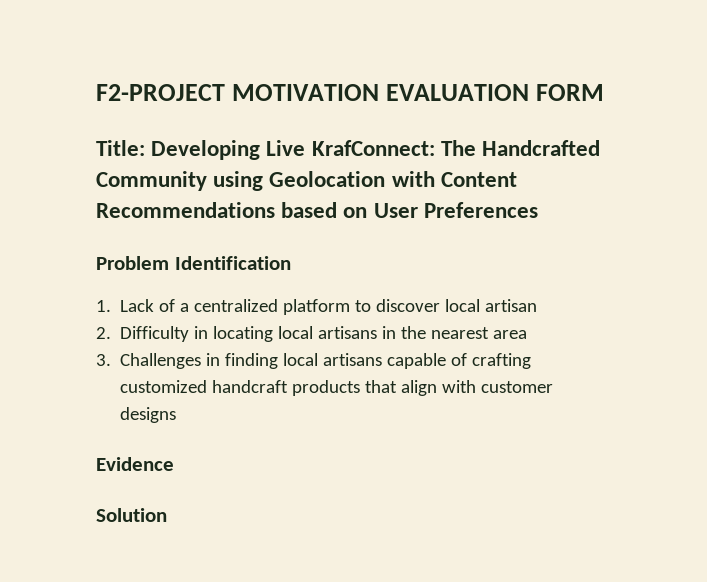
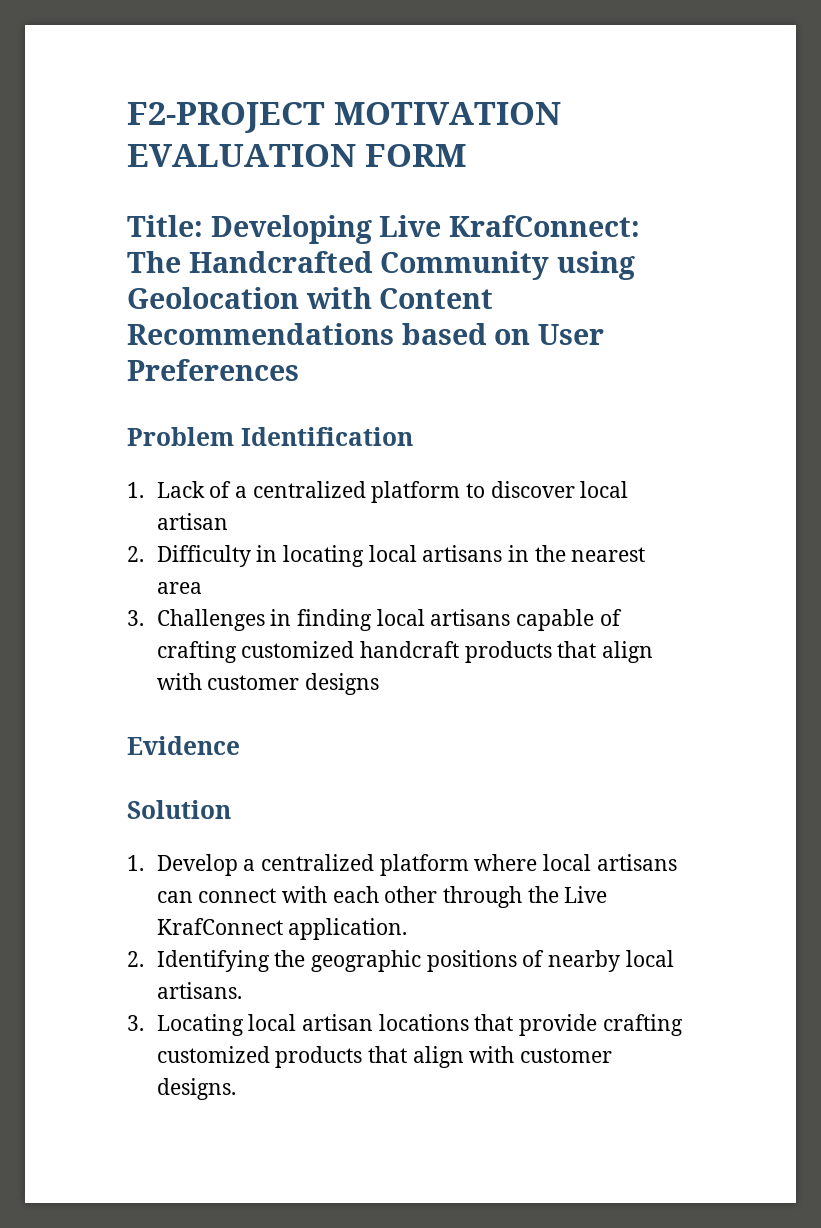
+ 1. Develop a centralized platform where local artisans can connect with each other through the Live KrafConnect application.
+ 2. Identifying the geographic positions of nearby local artisans.
+ 3. Locating local artisan locations that provide crafting customized products that align with customer designs.

